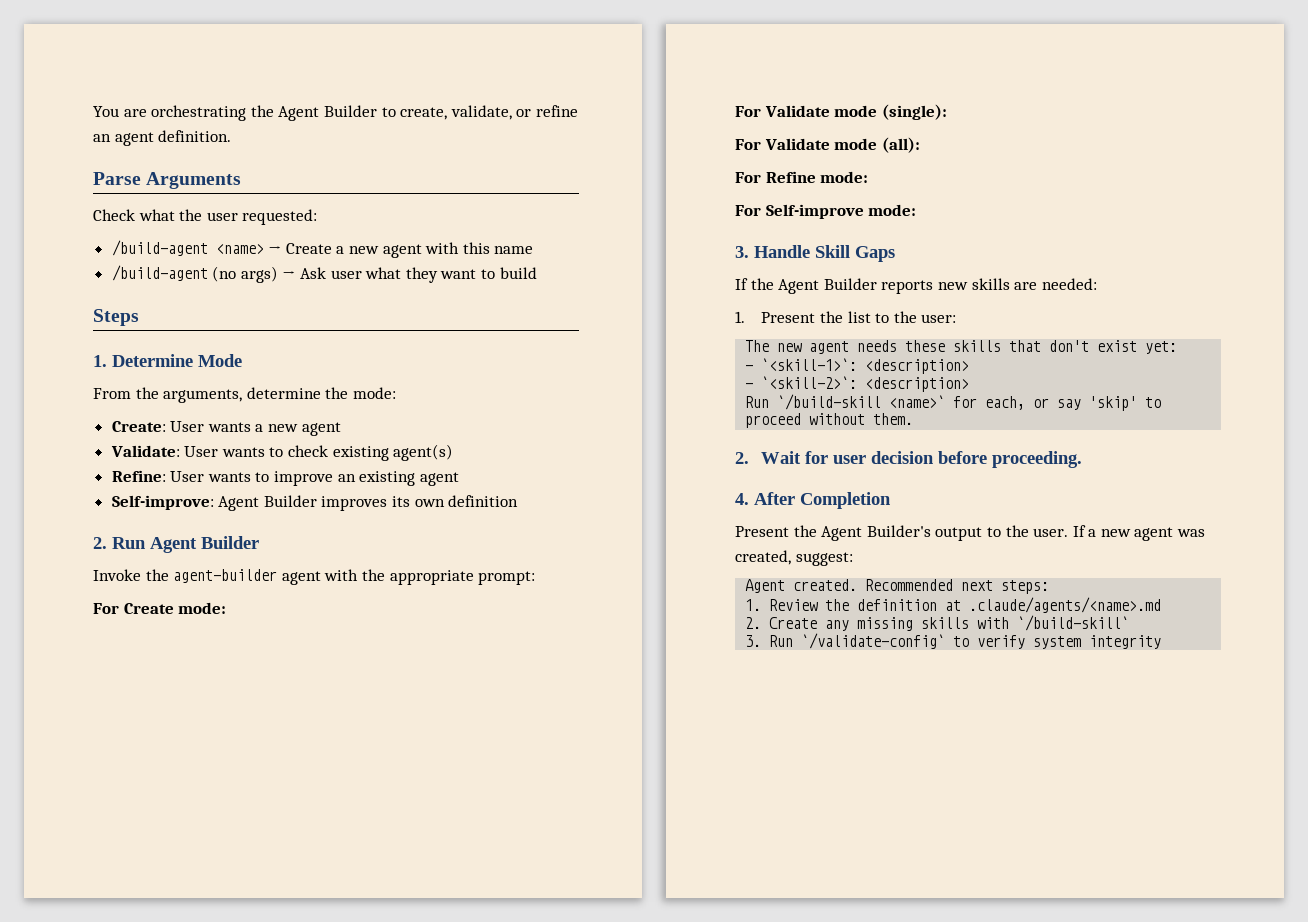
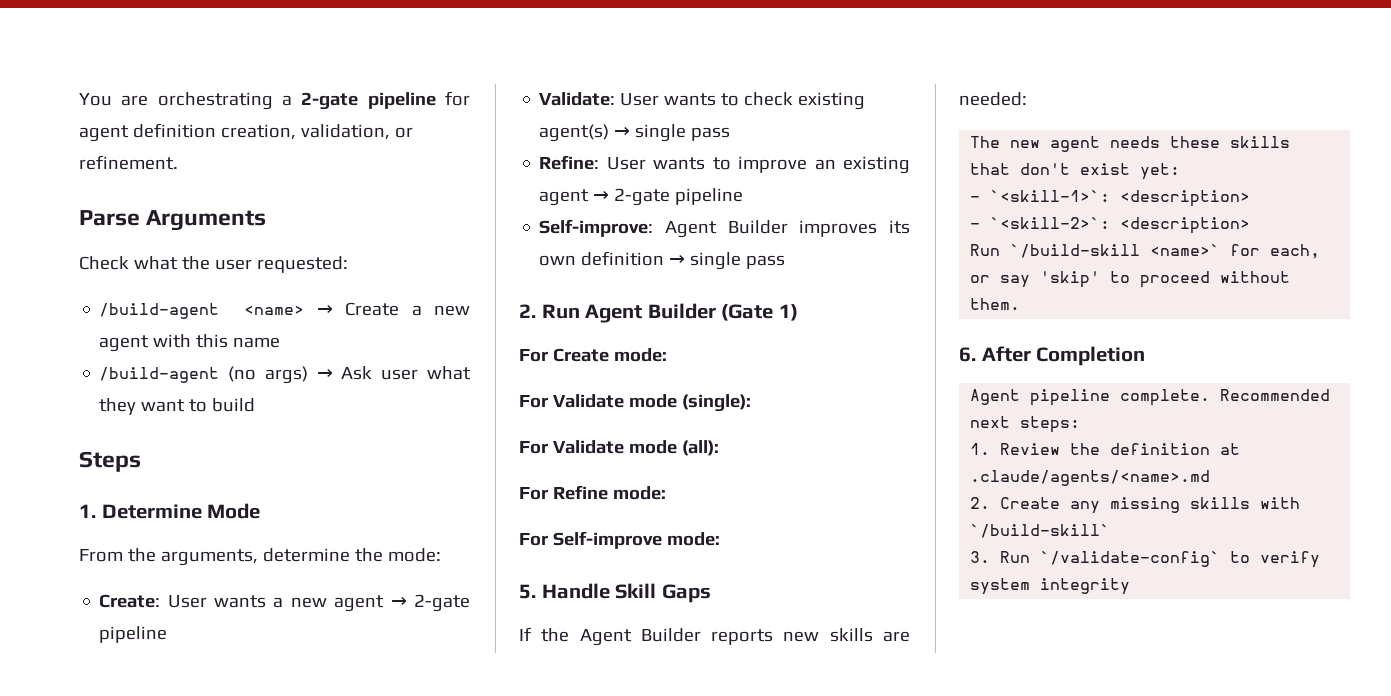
- You are orchestrating the Agent Builder to create, validate, or refine an agent definition.
+ You are orchestrating a 2-gate pipeline for agent definition creation, validation, or refinement.
- Create: User wants a new agent
+ Create: User wants a new agent → 2-gate pipeline
- Validate: User wants to check existing agent(s)
+ Validate: User wants to check existing agent(s) → single pass
- Refine: User wants to improve an existing agent
+ Refine: User wants to improve an existing agent → 2-gate pipeline
- Self-improve: Agent Builder improves its own definition
+ Self-improve: Agent Builder improves its own definition → single pass
- 2. Run Agent Builder
- Invoke the agent-builder agent with the appropriate prompt:
+ 2. Run Agent Builder (Gate 1)
- 3. Handle Skill Gaps
+ 5. Handle Skill Gaps
- 1. Present the list to the user:
- 2. Wait for user decision before proceeding.
- 4. After Completion
- Present the Agent Builder's output to the user. If a new agent was created, suggest:
- Agent created.
+ 6. After Completion
+ Agent pipeline complete.

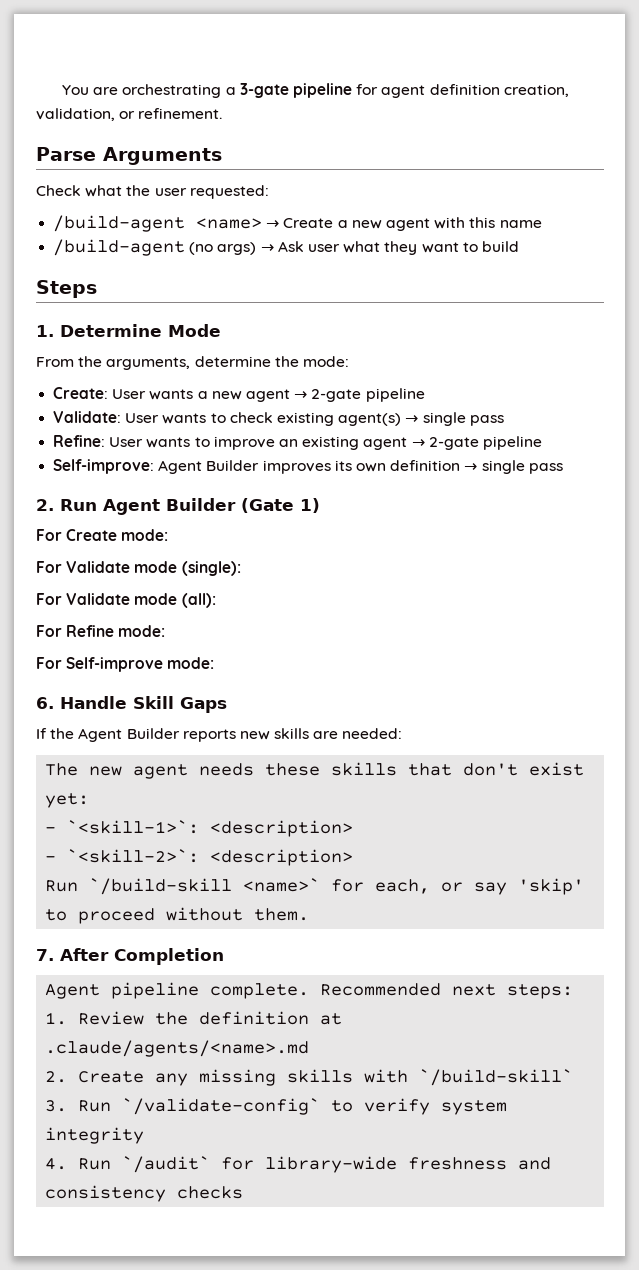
- You are orchestrating a 2-gate pipeline for agent definition creation, validation, or refinement.
+ You are orchestrating a 3-gate pipeline for agent definition creation, validation, or refinement.
- 5. Handle Skill Gaps
+ 6. Handle Skill Gaps
- 6. After Completion
+ 7. After Completion
+ 4. Run `/audit` for library-wide freshness and consistency checks

